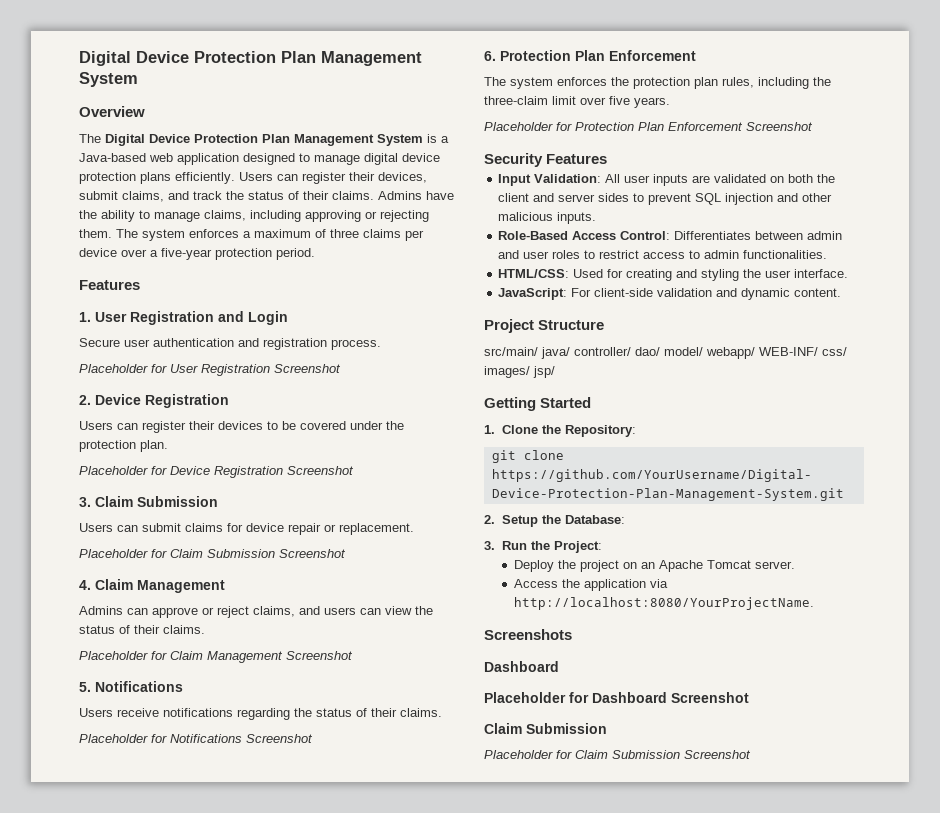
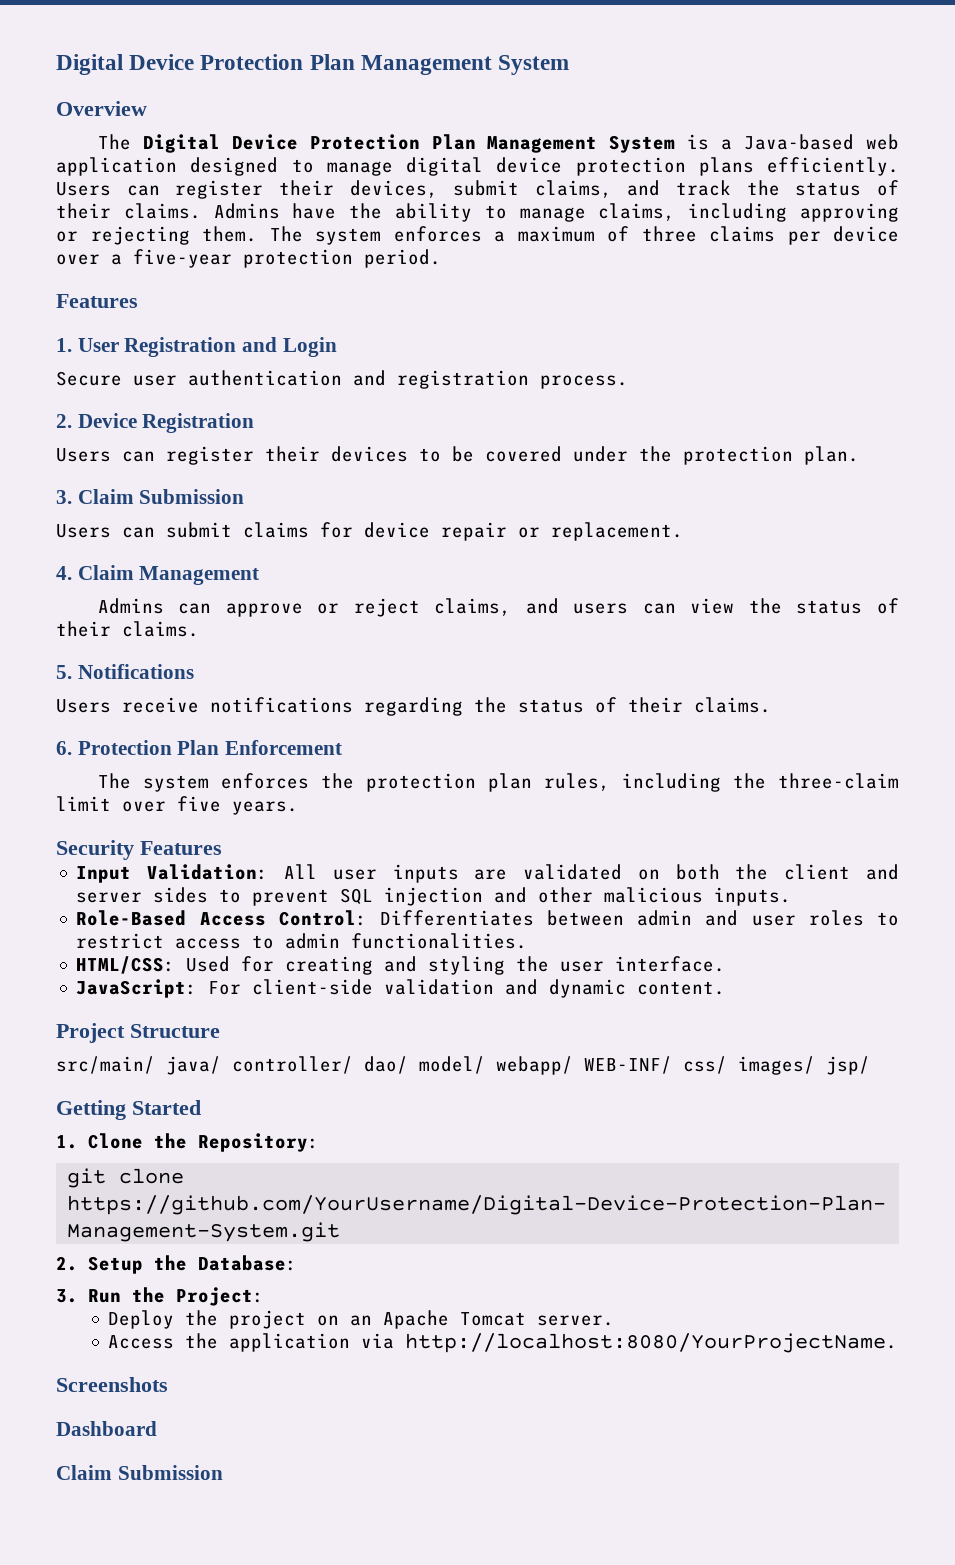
- Placeholder for User Registration Screenshot
- Placeholder for Device Registration Screenshot
  Users can submit claims for device repair or replacement.
- Placeholder for Claim Submission Screenshot
- Placeholder for Claim Management Screenshot
- Placeholder for Notifications Screenshot
- Placeholder for Protection Plan Enforcement Screenshot
  Screenshots
  Dashboard
- Placeholder for Dashboard Screenshot
  Claim Submission
- Placeholder for Claim Submission Screenshot

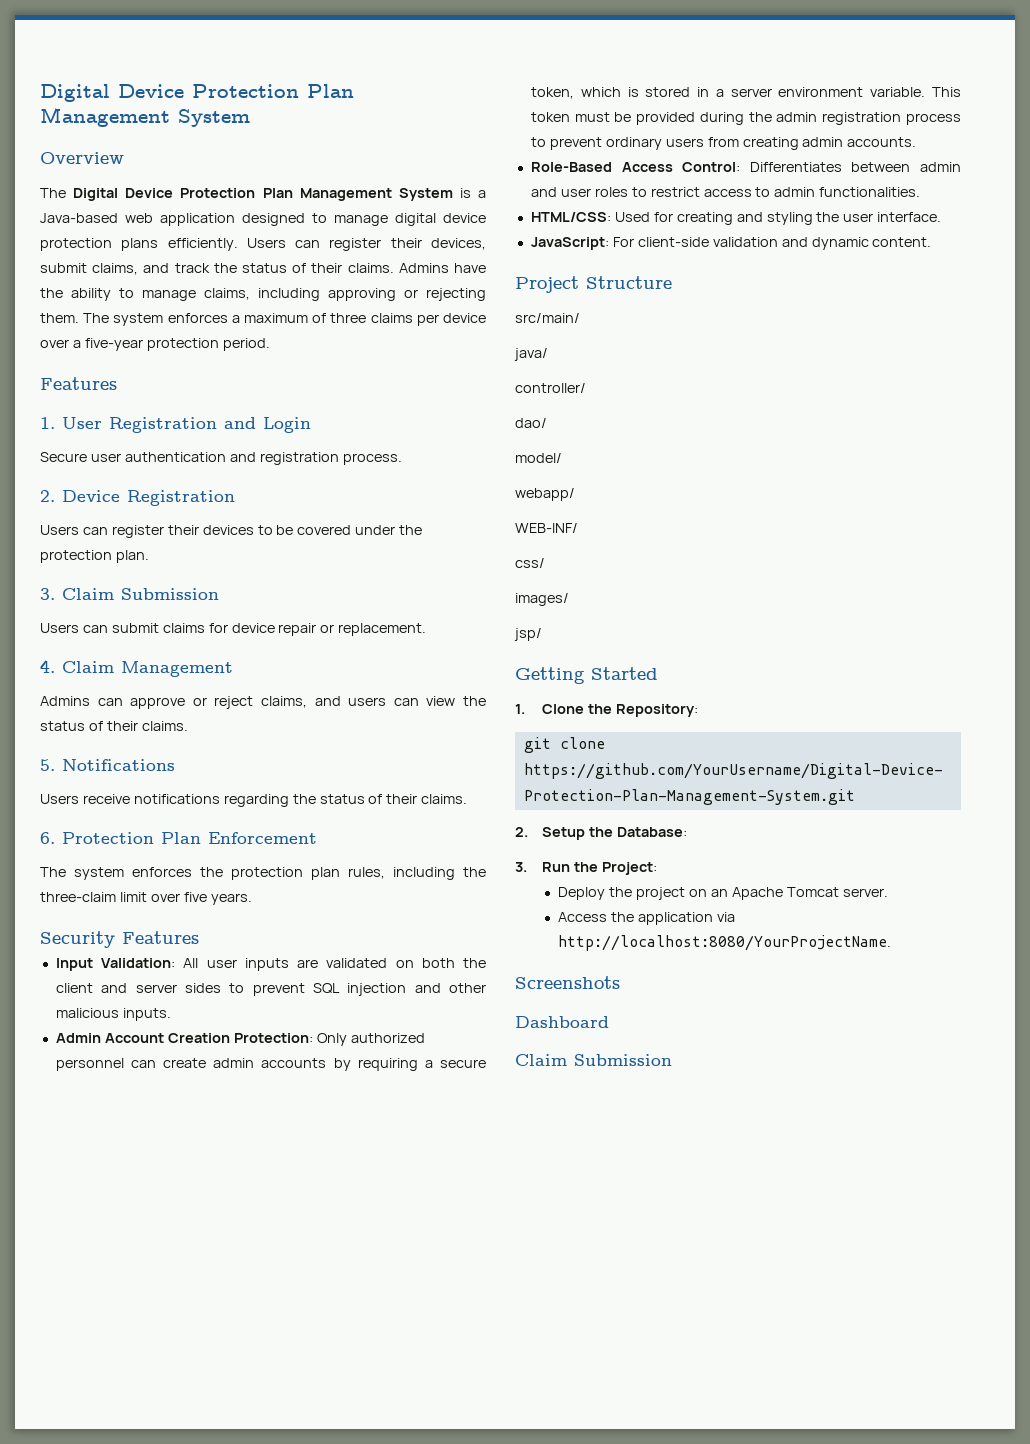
+ Admin Account Creation Protection: Only authorized personnel can create admin accounts by requiring a secure token, which is stored in a server environment variable. This token must be provided during the admin registration process to prevent ordinary users from creating admin accounts.
- src/main/ java/ controller/ dao/ model/ webapp/ WEB-INF/ css/ images/ jsp/
+ src/main/
+ java/
+ controller/
+ dao/
+ model/
+ webapp/
+ WEB-INF/
+ css/
+ images/
+ jsp/

